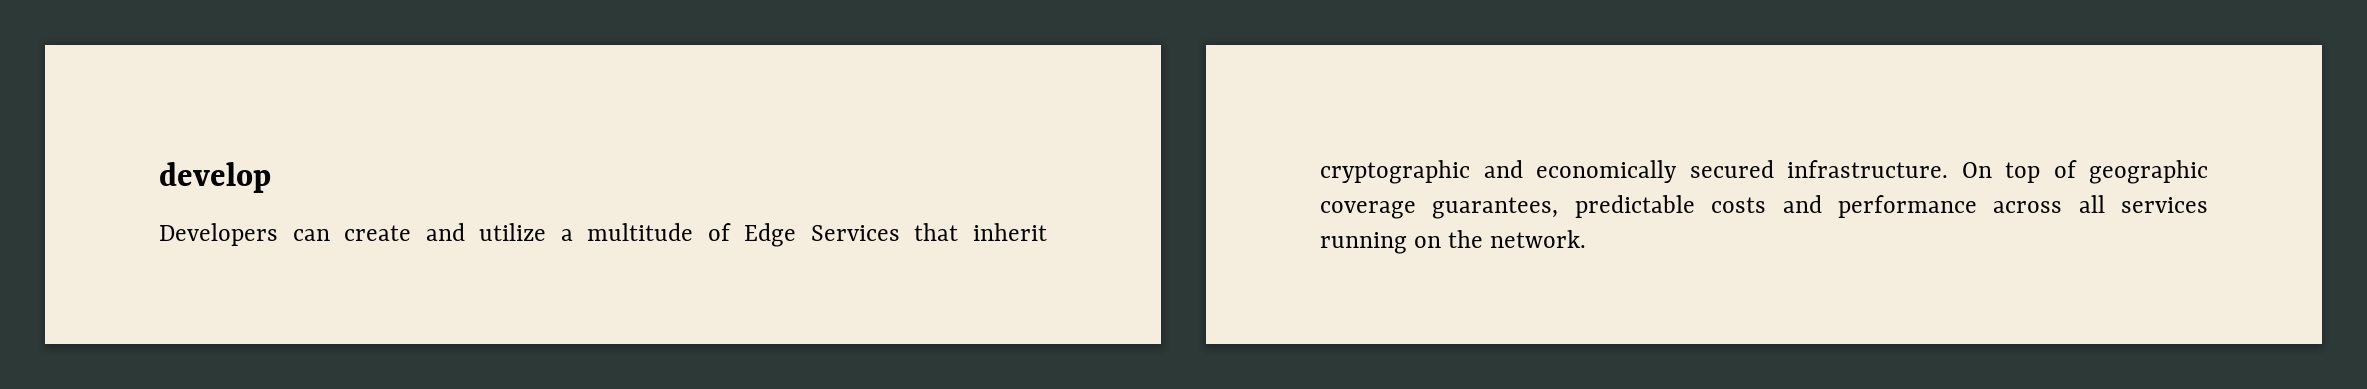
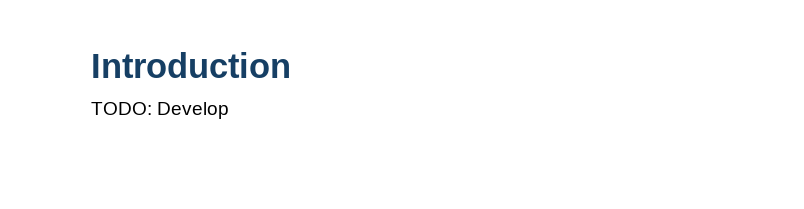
- develop
- Developers can create and utilize a multitude of Edge Services that inherit cryptographic and economically secured infrastructure. On top of geographic coverage guarantees, predictable costs and performance across all services running on the network.
+ Introduction
+ TODO: Develop

